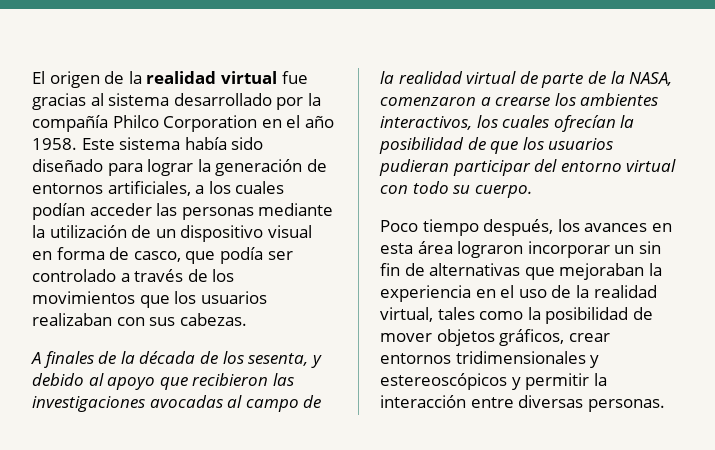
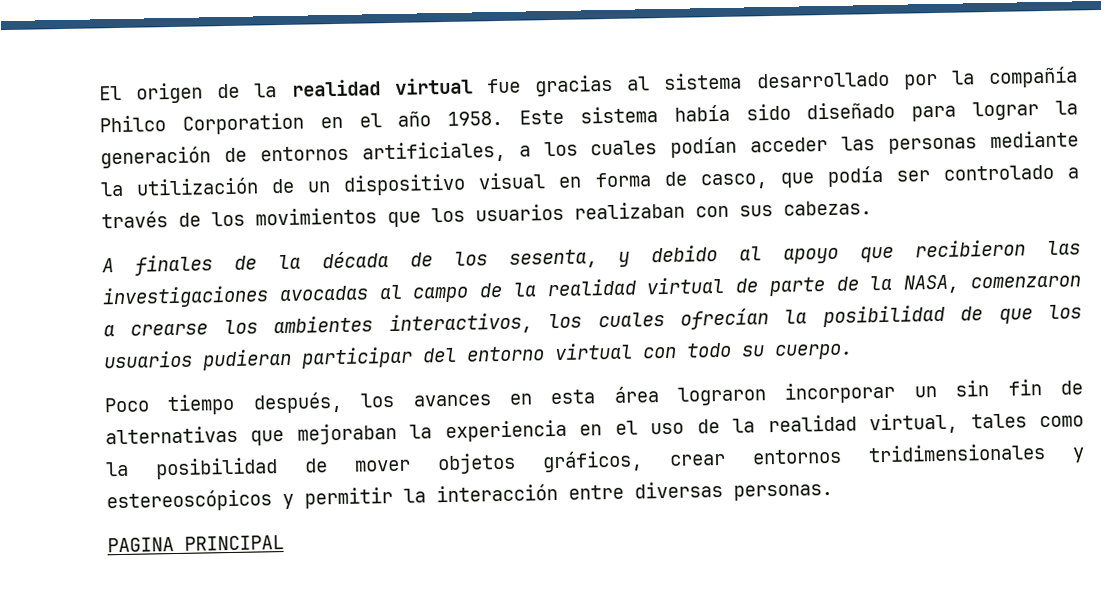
+ PAGINA PRINCIPAL

